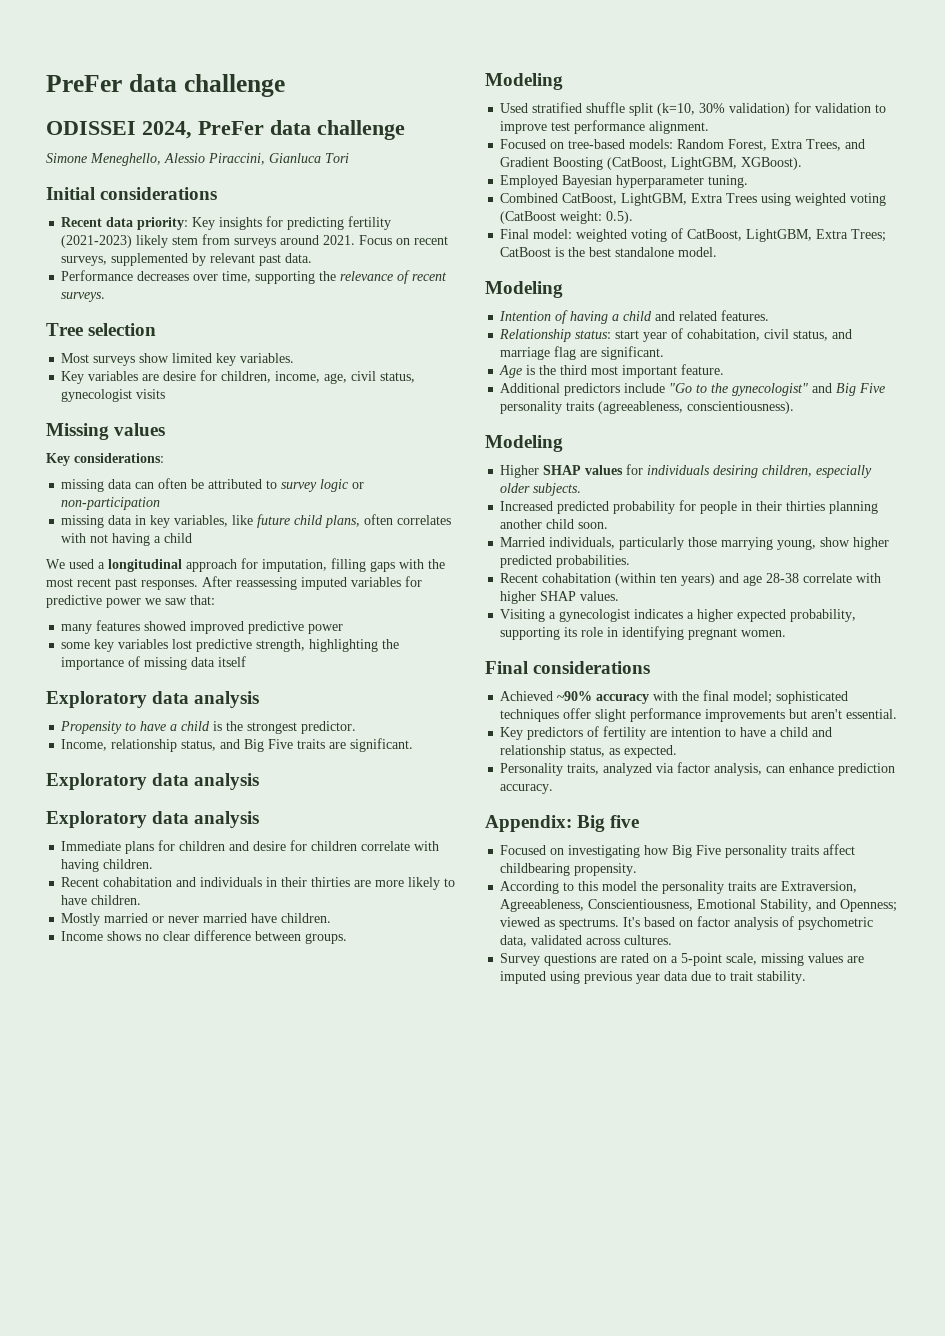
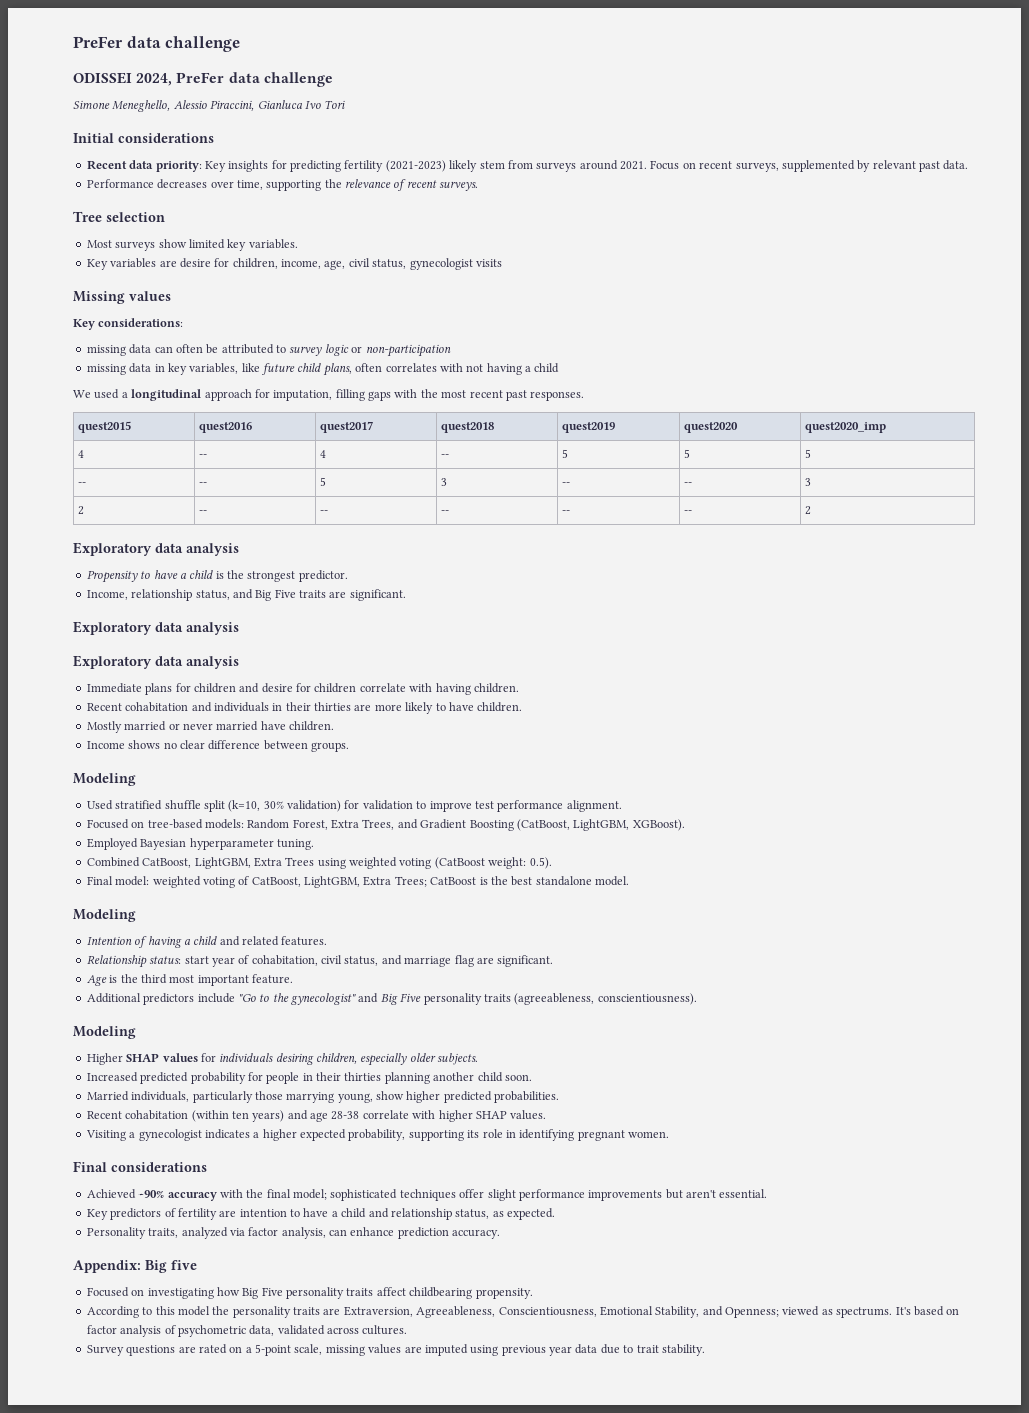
- Simone Meneghello, Alessio Piraccini, Gianluca Tori
+ Simone Meneghello, Alessio Piraccini, Gianluca Ivo Tori
- We used a longitudinal approach for imputation, filling gaps with the most recent past responses. After reassessing imputed variables for predictive power we saw that:
- many features showed improved predictive power
- some key variables lost predictive strength, highlighting the importance of missing data itself
+ We used a longitudinal approach for imputation, filling gaps with the most recent past responses.
+ quest2015 | quest2016 | quest2017 | quest2018 | quest2019 | quest2020 | quest2020_imp
+ 4 | -- | 4 | -- | 5 | 5 | 5
+ -- | -- | 5 | 3 | -- | -- | 3
+ 2 | -- | -- | -- | -- | -- | 2

